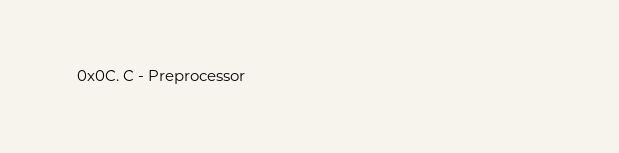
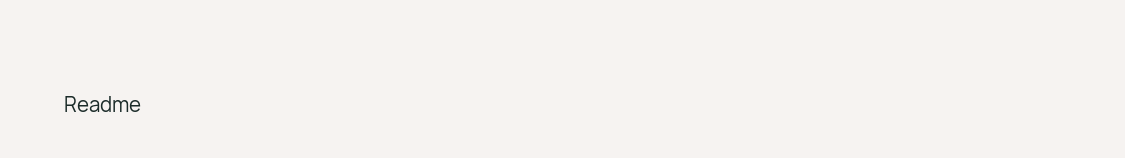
- 0x0C. C - Preprocessor
+ Readme

